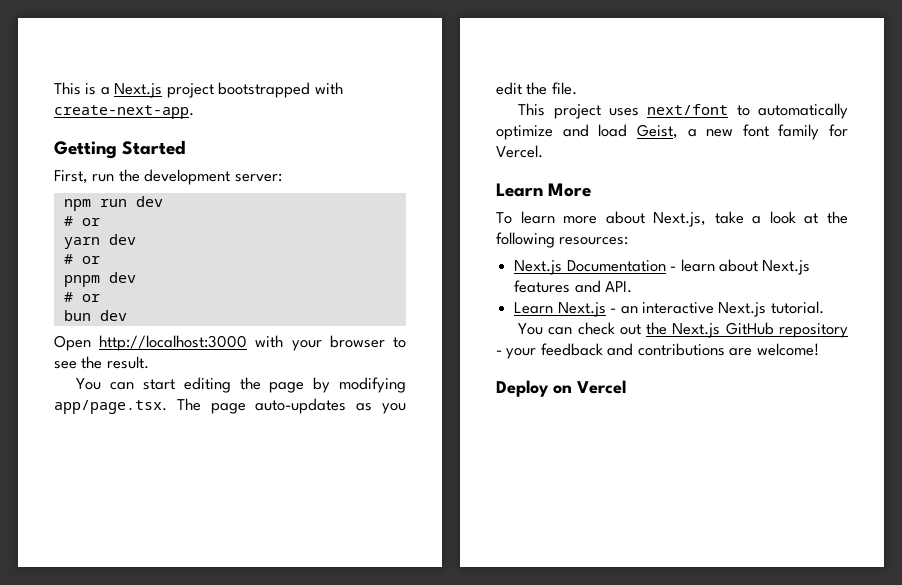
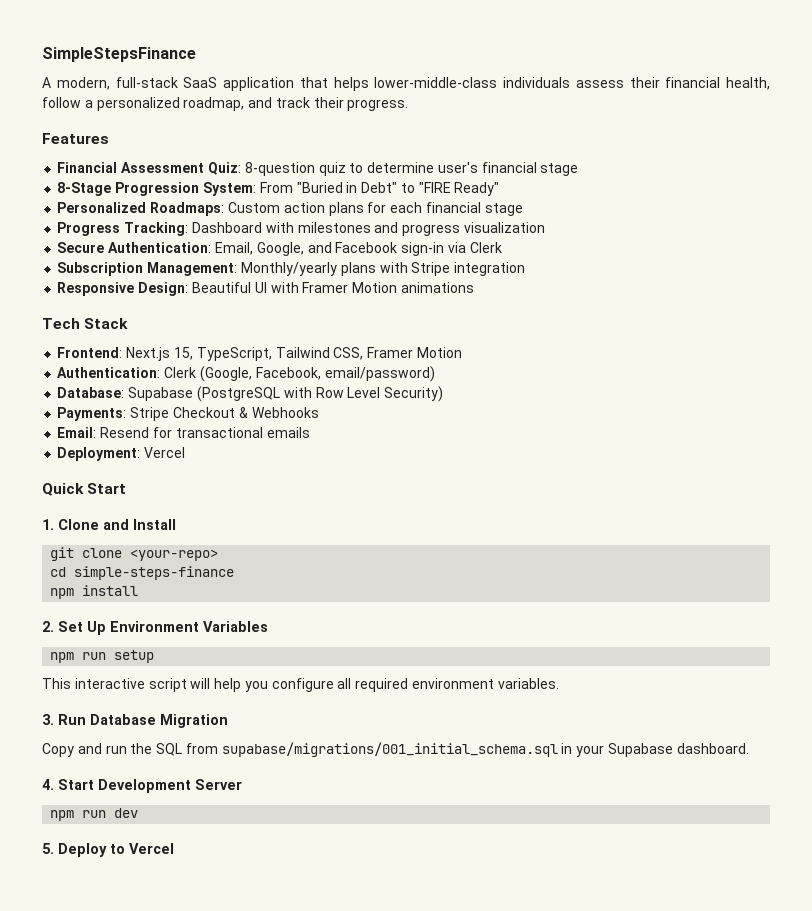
- This is a Next.js project bootstrapped with create-next-app.
- Getting Started
- First, run the development server:
+ SimpleStepsFinance
+ A modern, full-stack SaaS application that helps lower-middle-class individuals assess their financial health, follow a personalized roadmap, and track their progress.
+ Features
+ Financial Assessment Quiz: 8-question quiz to determine user's financial stage
+ 8-Stage Progression System: From "Buried in Debt" to "FIRE Ready"
+ Personalized Roadmaps: Custom action plans for each financial stage
+ Progress Tracking: Dashboard with milestones and progress visualization
+ Secure Authentication: Email, Google, and Facebook sign-in via Clerk
+ Subscription Management: Monthly/yearly plans with Stripe integration
+ Responsive Design: Beautiful UI with Framer Motion animations
+ Tech Stack
+ Frontend: Next.js 15, TypeScript, Tailwind CSS, Framer Motion
+ Authentication: Clerk (Google, Facebook, email/password)
+ Database: Supabase (PostgreSQL with Row Level Security)
+ Payments: Stripe Checkout & Webhooks
+ Email: Resend for transactional emails
+ Deployment: Vercel
+ Quick Start
+ 1. Clone and Install
+ git clone <your-repo>
+ cd simple-steps-finance
+ npm install
+ 2. Set Up Environment Variables
+ npm run setup
+ This interactive script will help you configure all required environment variables.
+ 3. Run Database Migration
+ Copy and run the SQL from supabase/migrations/001_initial_schema.sql in your Supabase dashboard.
+ 4. Start Development Server
  npm run dev
- # or
- yarn dev
- # or
- pnpm dev
- # or
- bun dev
- Open http://localhost:3000 with your browser to see the result.
- You can start editing the page by modifying app/page.tsx. The page auto-updates as you edit the file.
- This project uses next/font to automatically optimize and load Geist, a new font family for Vercel.
- Learn More
- To learn more about Next.js, take a look at the following resources:
- Next.js Documentation - learn about Next.js features and API.
- Learn Next.js - an interactive Next.js tutorial.
- You can check out the Next.js GitHub repository - your feedback and contributions are welcome!
- Deploy on Vercel
+ 5. Deploy to Vercel

